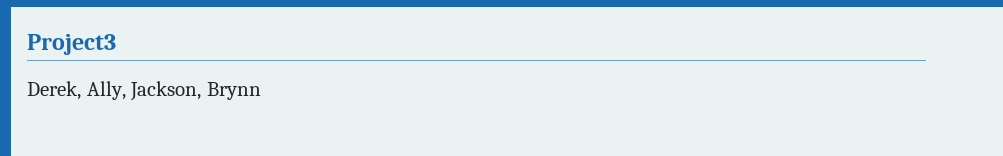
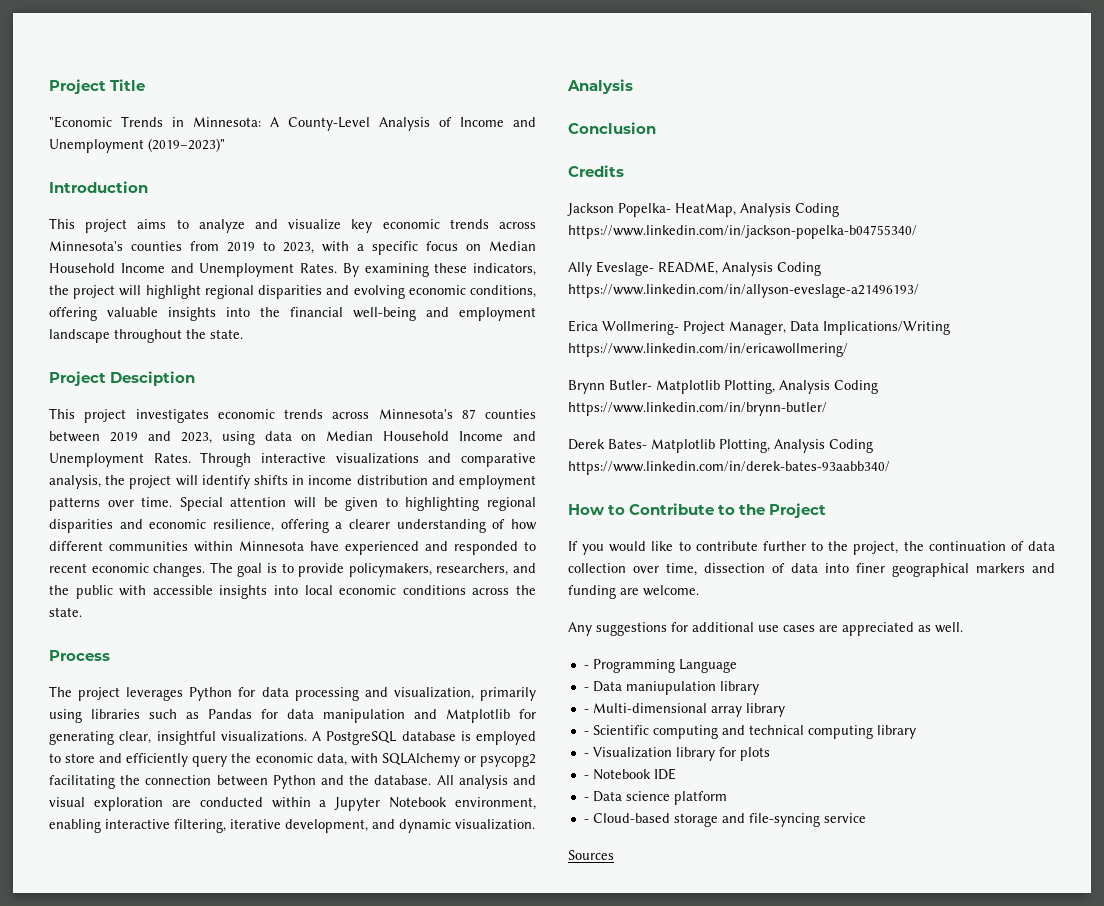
- Project3
- Derek, Ally, Jackson, Brynn
+ Project Title
+ "Economic Trends in Minnesota: A County-Level Analysis of Income and Unemployment (2019–2023)"
+ Introduction
+ This project aims to analyze and visualize key economic trends across Minnesota's counties from 2019 to 2023, with a specific focus on Median Household Income and Unemployment Rates. By examining these indicators, the project will highlight regional disparities and evolving economic conditions, offering valuable insights into the financial well-being and employment landscape throughout the state.
+ Project Desciption
+ This project investigates economic trends across Minnesota's 87 counties between 2019 and 2023, using data on Median Household Income and Unemployment Rates. Through interactive visualizations and comparative analysis, the project will identify shifts in income distribution and employment patterns over time. Special attention will be given to highlighting regional disparities and economic resilience, offering a clearer understanding of how different communities within Minnesota have experienced and responded to recent economic changes. The goal is to provide policymakers, researchers, and the public with accessible insights into local economic conditions across the state.
+ Process
+ The project leverages Python for data processing and visualization, primarily using libraries such as Pandas for data manipulation and Matplotlib for generating clear, insightful visualizations. A PostgreSQL database is employed to store and efficiently query the economic data, with SQLAlchemy or psycopg2 facilitating the connection between Python and the database. All analysis and visual exploration are conducted within a Jupyter Notebook environment, enabling interactive filtering, iterative development, and dynamic visualization.
+ Analysis
+ Conclusion
+ Credits
+ Jackson Popelka- HeatMap, Analysis Coding https://www.linkedin.com/in/jackson-popelka-b04755340/
+ Ally Eveslage- README, Analysis Coding https://www.linkedin.com/in/allyson-eveslage-a21496193/
+ Erica Wollmering- Project Manager, Data Implications/Writing https://www.linkedin.com/in/ericawollmering/
+ Brynn Butler- Matplotlib Plotting, Analysis Coding https://www.linkedin.com/in/brynn-butler/
+ Derek Bates- Matplotlib Plotting, Analysis Coding https://www.linkedin.com/in/derek-bates-93aabb340/
+ How to Contribute to the Project
+ If you would like to contribute further to the project, the continuation of data collection over time, dissection of data into finer geographical markers and funding are welcome.
+ Any suggestions for additional use cases are appreciated as well.
+ - Programming Language
+ - Data maniupulation library
+ - Multi-dimensional array library
+ - Scientific computing and technical computing library
+ - Visualization library for plots
+ - Notebook IDE
+ - Data science platform
+ - Cloud-based storage and file-syncing service
+ Sources

